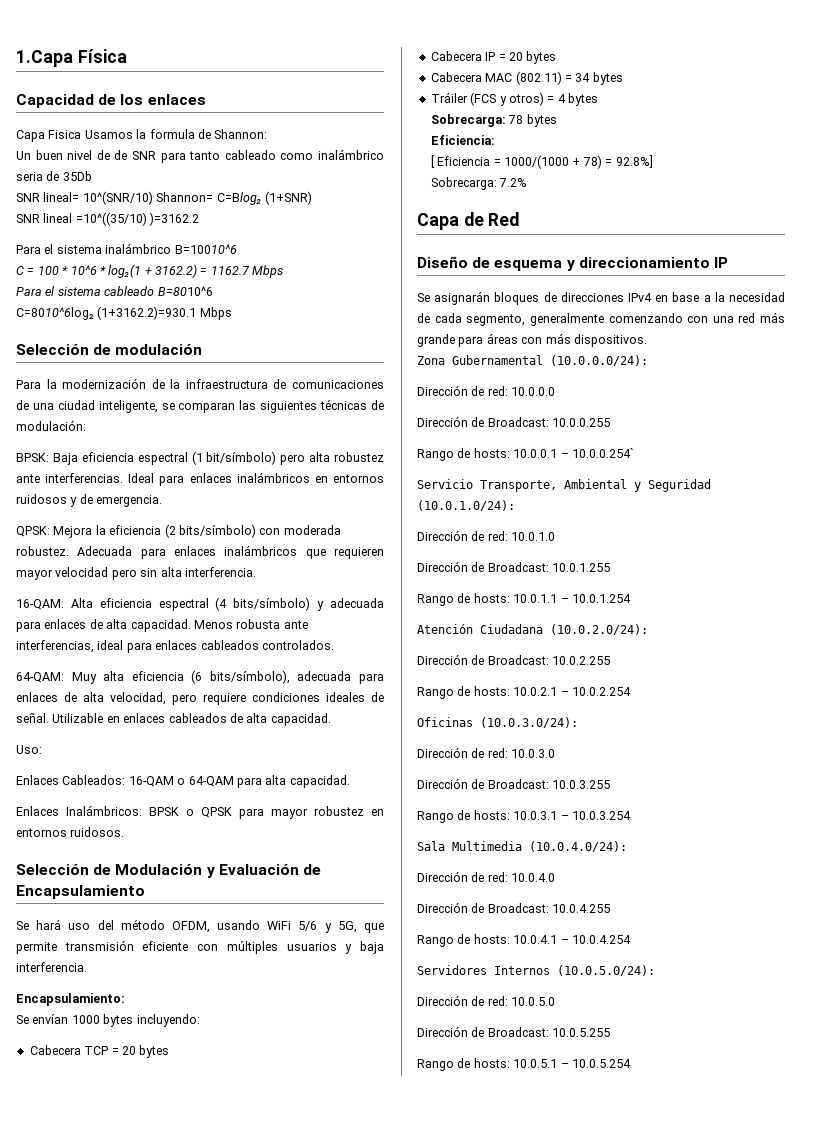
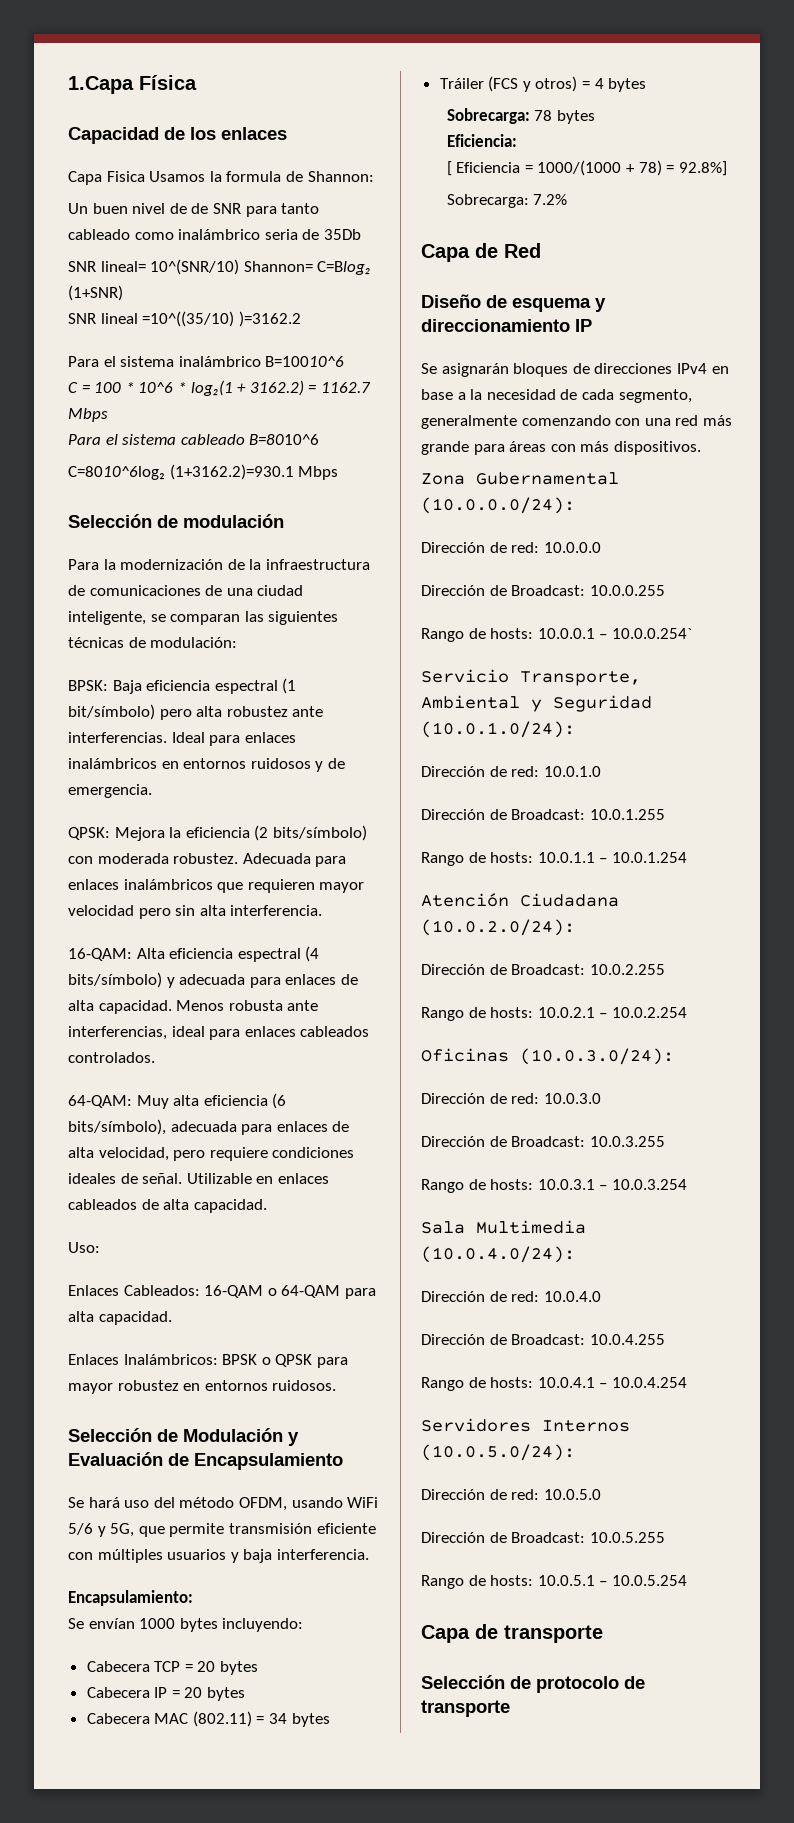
+ Capa de transporte
+ Selección de protocolo de transporte

